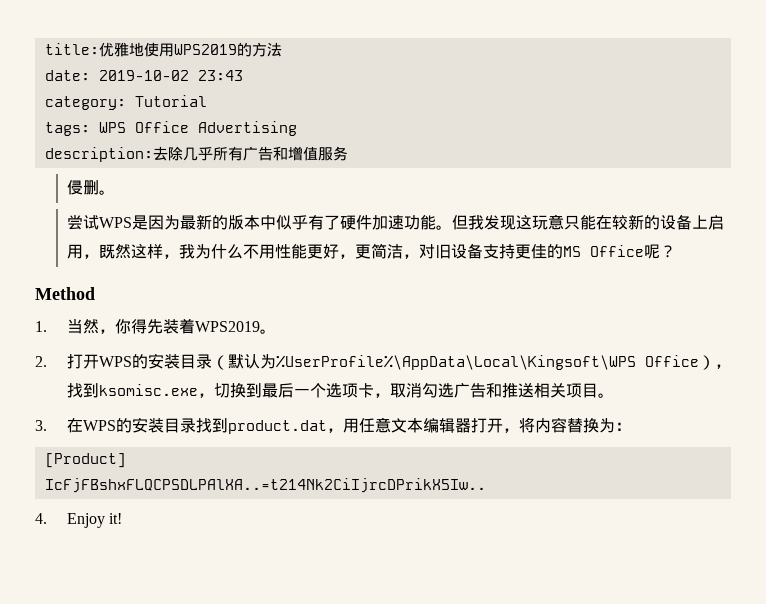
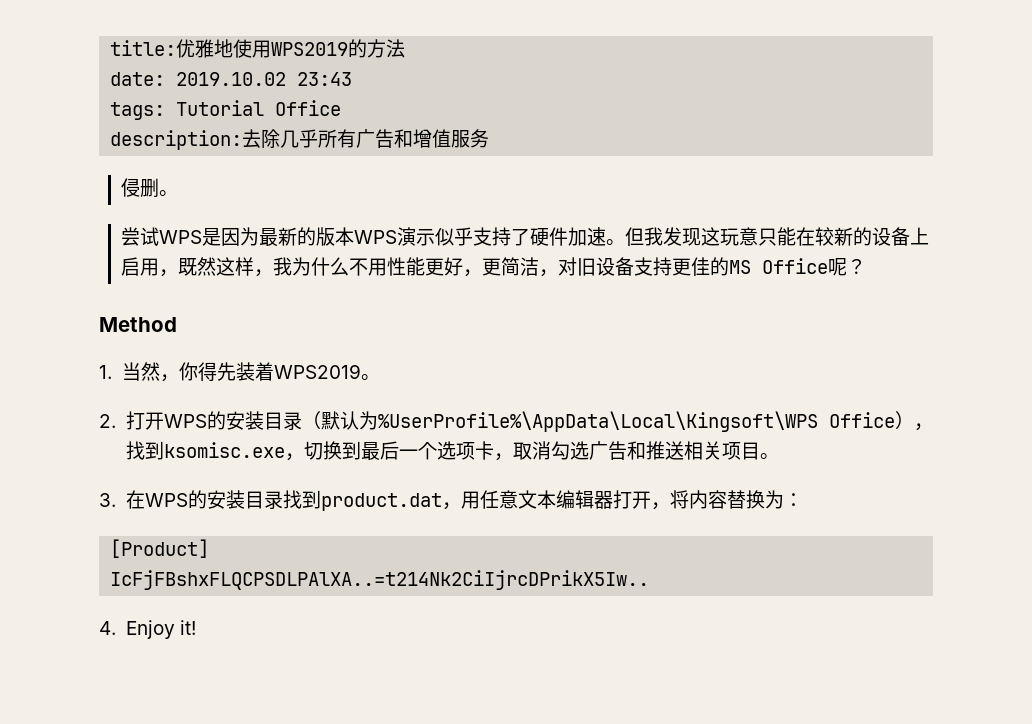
- date: 2019-10-02 23:43
+ date: 2019.10.02 23:43
- category: Tutorial
- tags: WPS Office Advertising
+ tags: Tutorial Office
- 尝试WPS是因为最新的版本中似乎有了硬件加速功能。
+ 尝试WPS是因为最新的版本WPS演示似乎支持了硬件加速。

